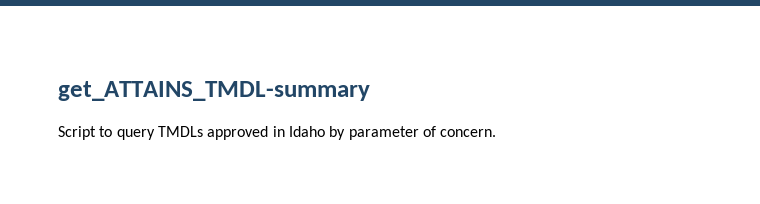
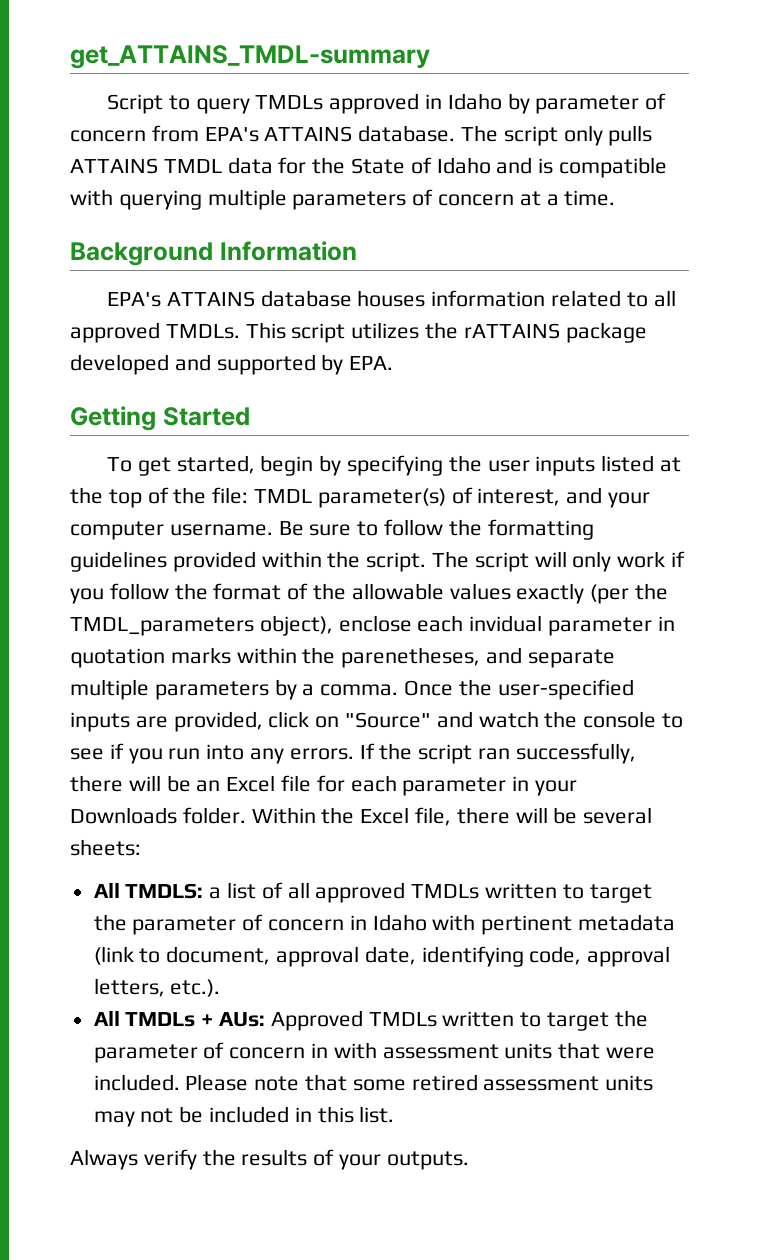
- Script to query TMDLs approved in Idaho by parameter of concern.
+ Script to query TMDLs approved in Idaho by parameter of concern from EPA's ATTAINS database. The script only pulls ATTAINS TMDL data for the State of Idaho and is compatible with querying multiple parameters of concern at a time.
+ Background Information
+ EPA's ATTAINS database houses information related to all approved TMDLs. This script utilizes the rATTAINS package developed and supported by EPA.
+ Getting Started
+ To get started, begin by specifying the user inputs listed at the top of the file: TMDL parameter(s) of interest, and your computer username. Be sure to follow the formatting guidelines provided within the script. The script will only work if you follow the format of the allowable values exactly (per the TMDL_parameters object), enclose each invidual parameter in quotation marks within the parenetheses, and separate multiple parameters by a comma. Once the user-specified inputs are provided, click on "Source" and watch the console to see if you run into any errors. If the script ran successfully, there will be an Excel file for each parameter in your Downloads folder. Within the Excel file, there will be several sheets:
+ All TMDLS: a list of all approved TMDLs written to target the parameter of concern in Idaho with pertinent metadata (link to document, approval date, identifying code, approval letters, etc.).
+ All TMDLs + AUs: Approved TMDLs written to target the parameter of concern in with assessment units that were included. Please note that some retired assessment units may not be included in this list.
+ Always verify the results of your outputs.

